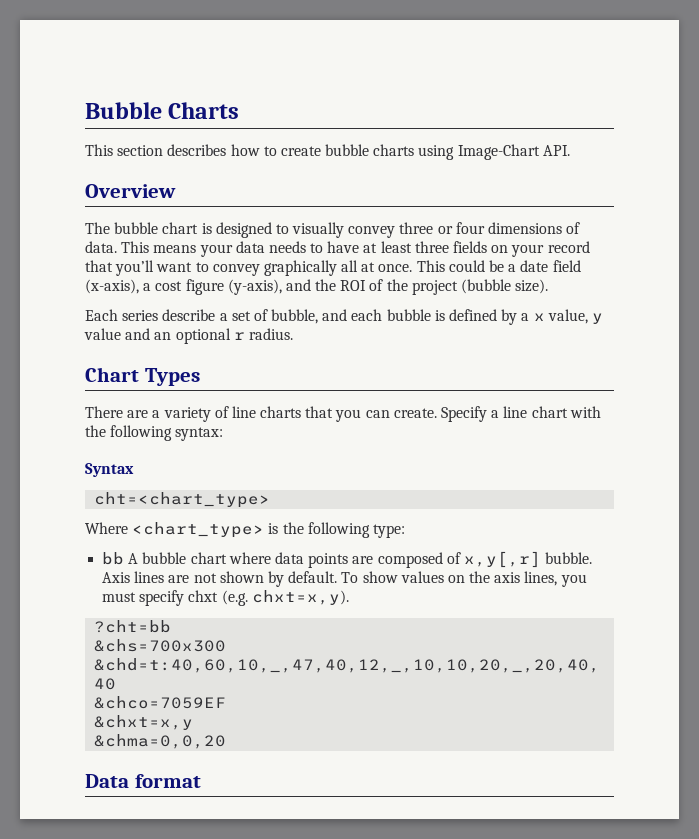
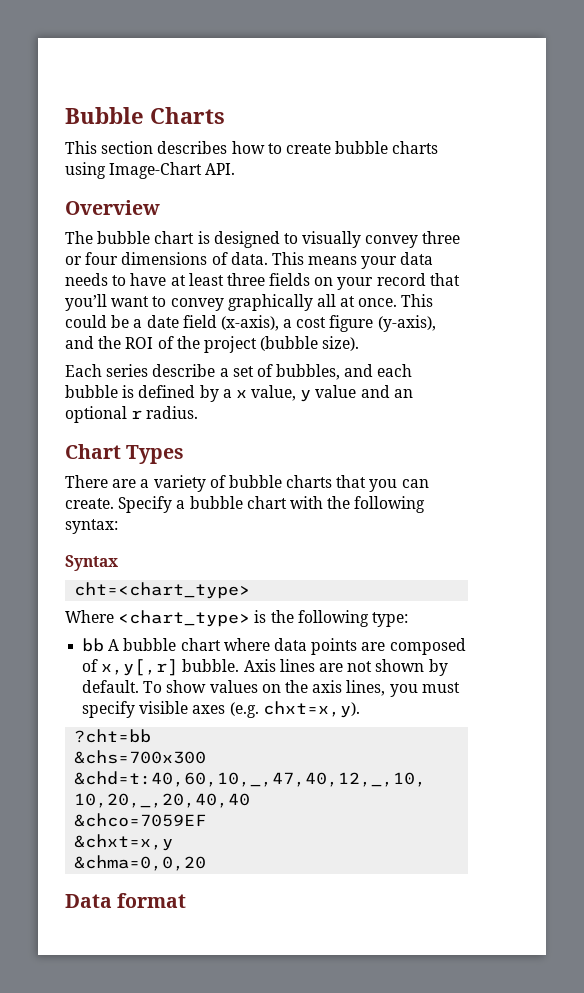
- Each series describe a set of bubble, and each bubble is defined by a x value, y value and an optional r radius.
+ Each series describe a set of bubbles, and each bubble is defined by a x value, y value and an optional r radius.
- There are a variety of line charts that you can create.
+ There are a variety of bubble charts that you can create.
- Specify a line chart with the following syntax:
+ Specify a bubble chart with the following syntax:
- To show values on the axis lines, you must specify chxt (e.g. chxt=x,y).
+ To show values on the axis lines, you must specify visible axes (e.g. chxt=x,y).

